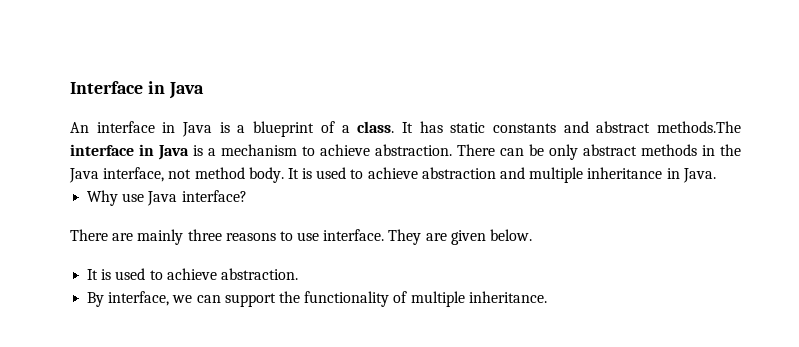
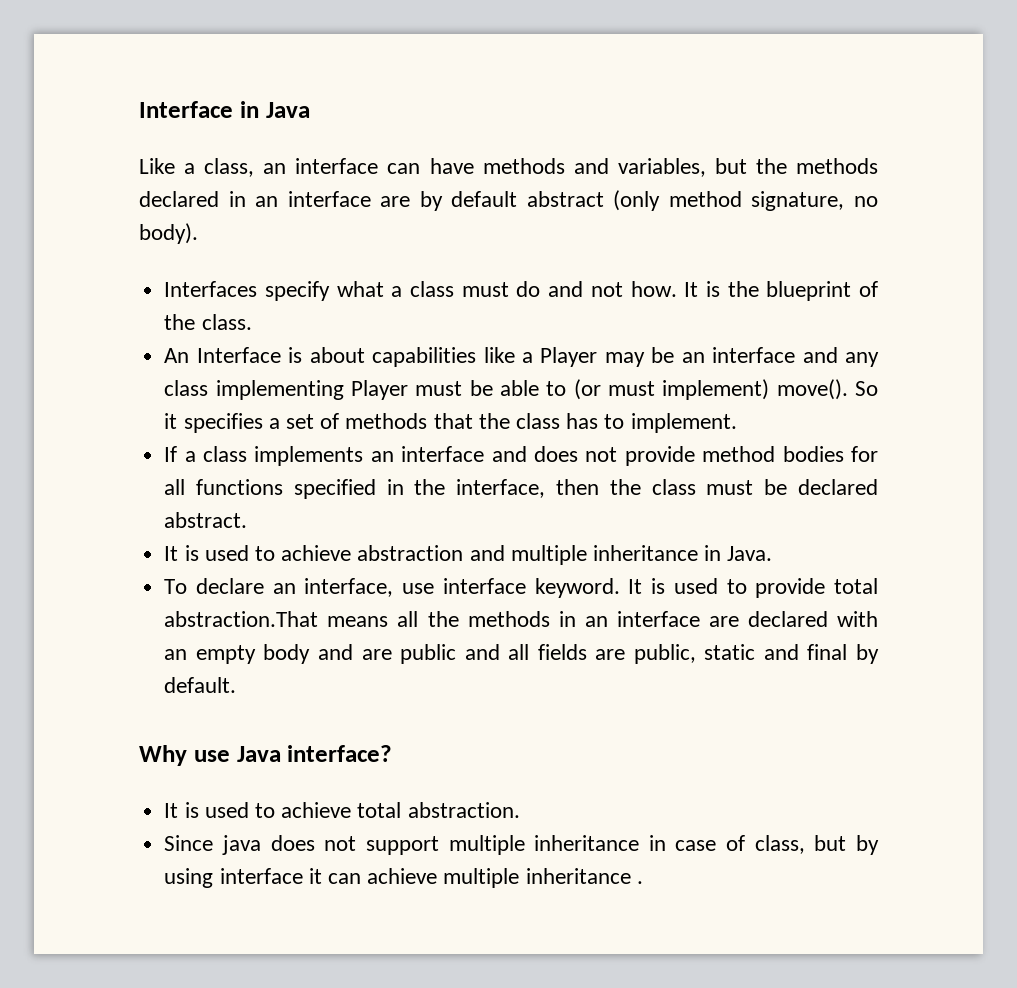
- An interface in Java is a blueprint of a class. It has static constants and abstract methods.The interface in Java is a mechanism to achieve abstraction. There can be only abstract methods in the Java interface, not method body. It is used to achieve abstraction and multiple inheritance in Java.
+ Like a class, an interface can have methods and variables, but the methods declared in an interface are by default abstract (only method signature, no body).
+ Interfaces specify what a class must do and not how. It is the blueprint of the class.
+ An Interface is about capabilities like a Player may be an interface and any class implementing Player must be able to (or must implement) move(). So it specifies a set of methods that the class has to implement.
+ If a class implements an interface and does not provide method bodies for all functions specified in the interface, then the class must be declared abstract.
+ It is used to achieve abstraction and multiple inheritance in Java.
+ To declare an interface, use interface keyword. It is used to provide total abstraction.That means all the methods in an interface are declared with an empty body and are public and all fields are public, static and final by default.
  Why use Java interface?
- There are mainly three reasons to use interface. They are given below.
- It is used to achieve abstraction.
+ It is used to achieve total abstraction.
- By interface, we can support the functionality of multiple inheritance.
+ Since java does not support multiple inheritance in case of class, but by using interface it can achieve multiple inheritance .

